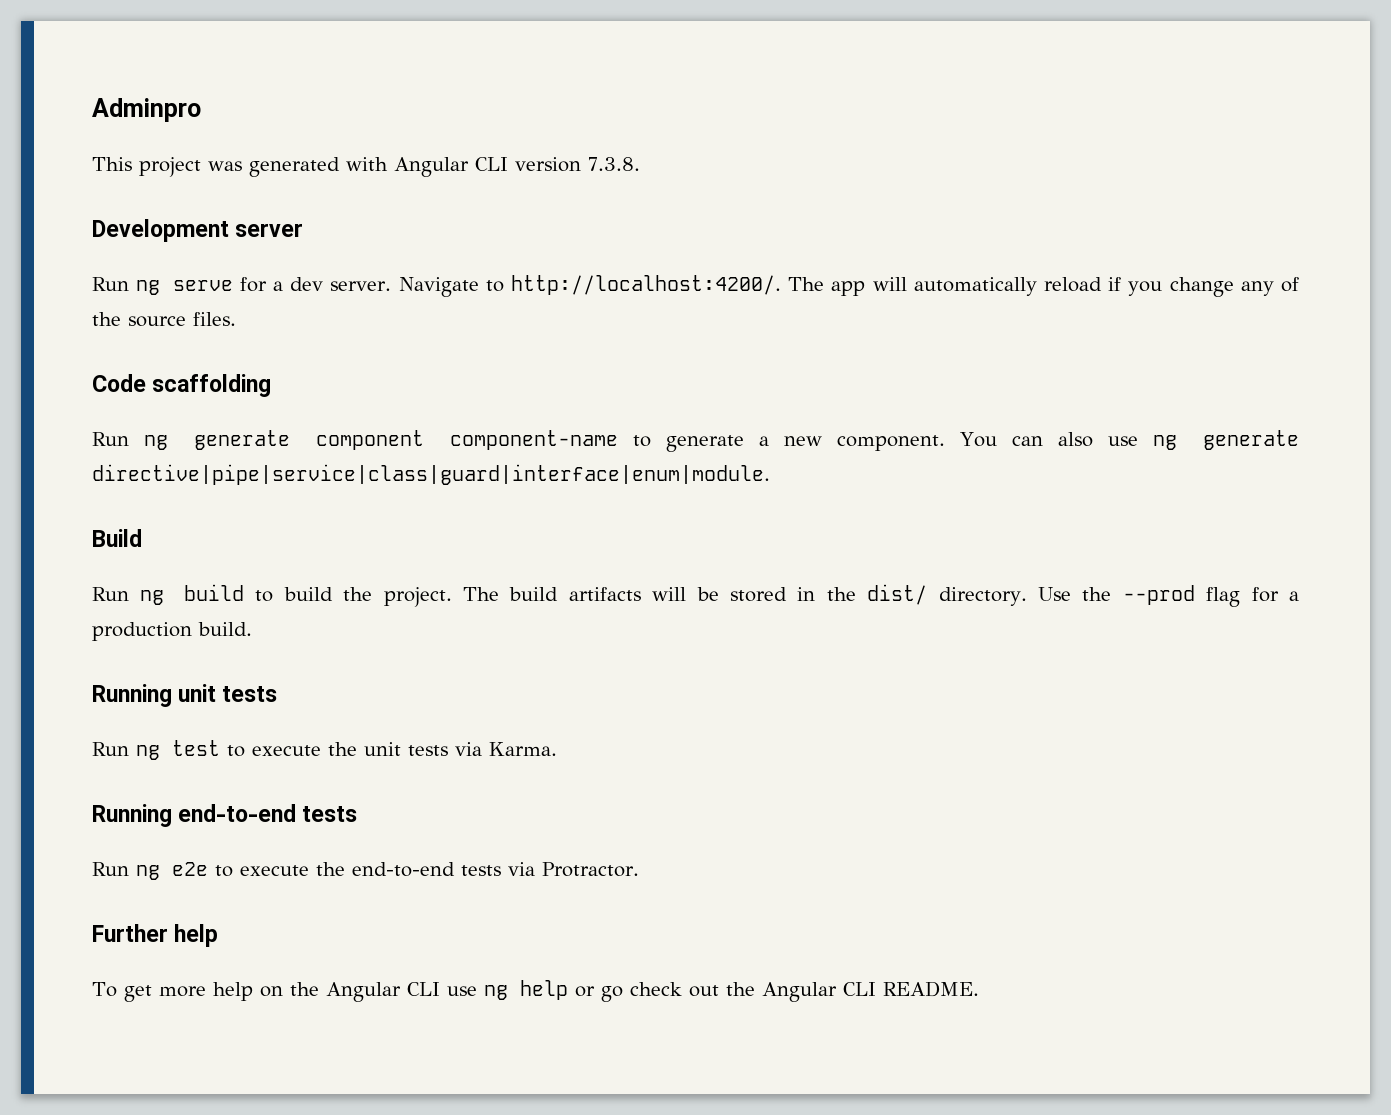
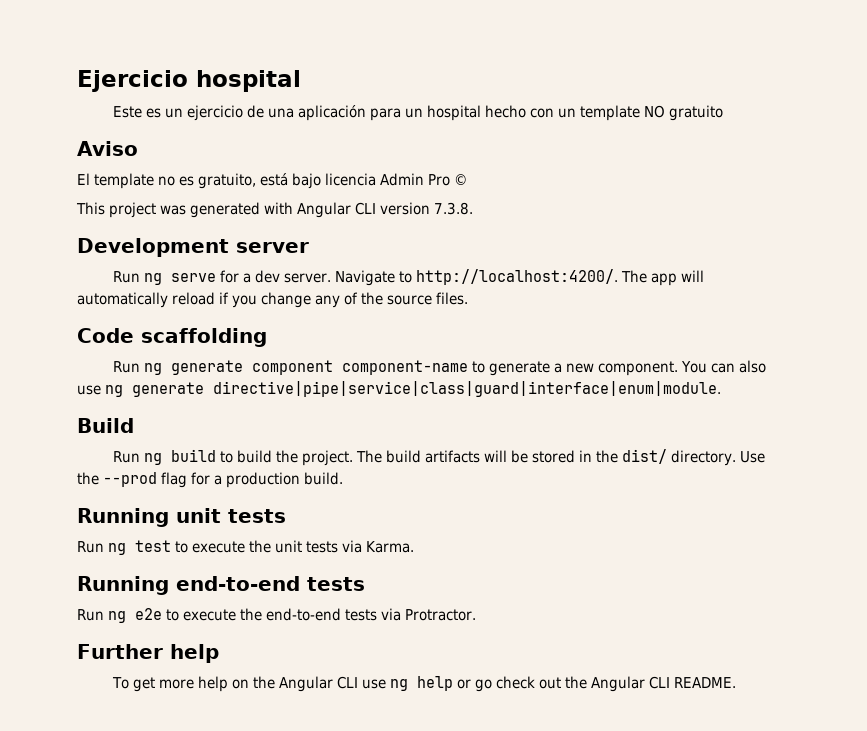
- Adminpro
+ Ejercicio hospital
+ Este es un ejercicio de una aplicación para un hospital hecho con un template NO gratuito
+ Aviso
+ El template no es gratuito, está bajo licencia Admin Pro ©

